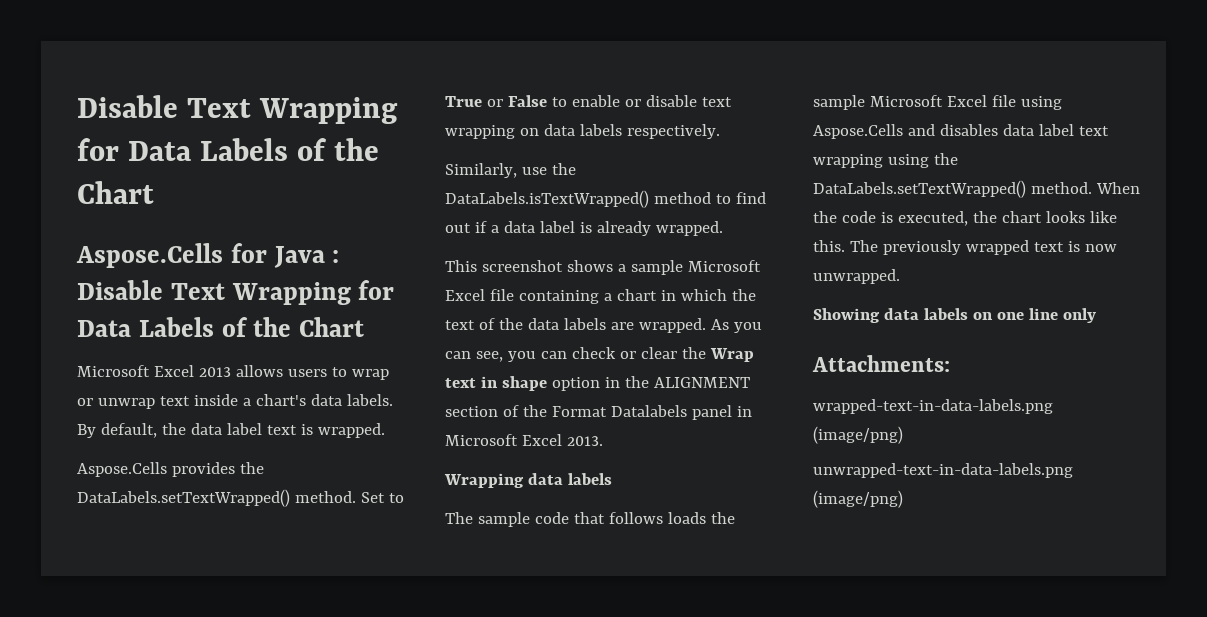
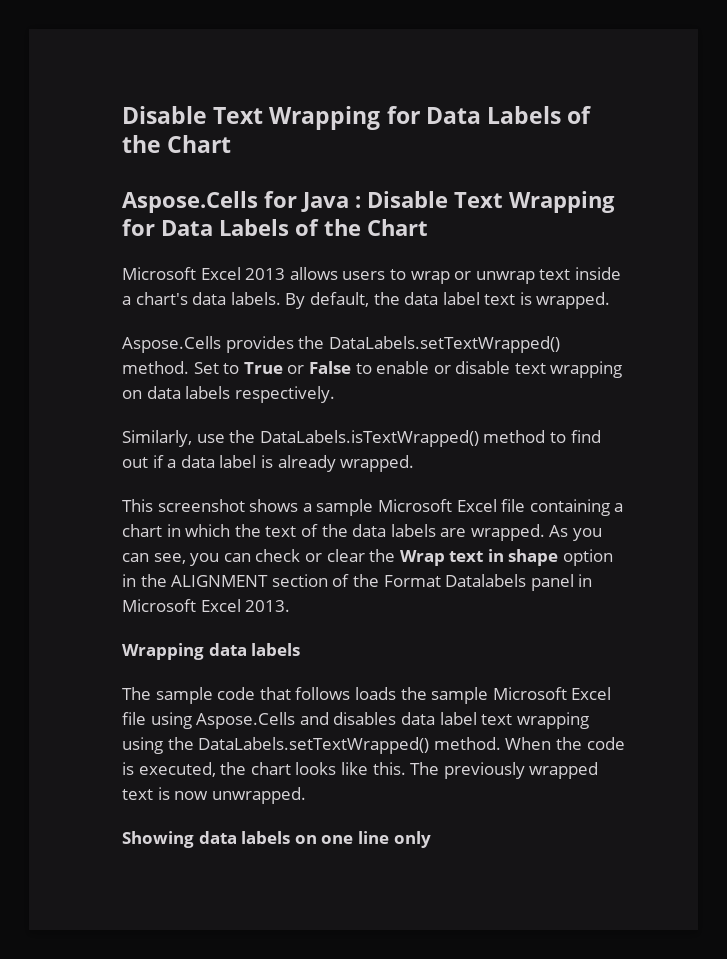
- Attachments:
- wrapped-text-in-data-labels.png (image/png)
- unwrapped-text-in-data-labels.png (image/png)

